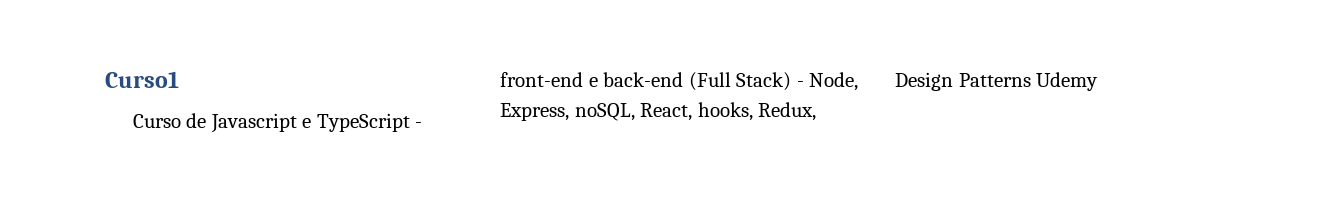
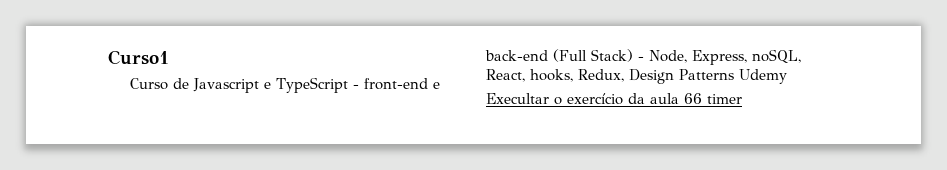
+ Execultar o exercício da aula 66 timer

